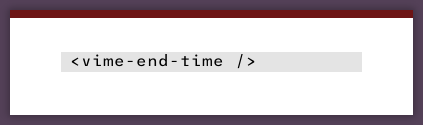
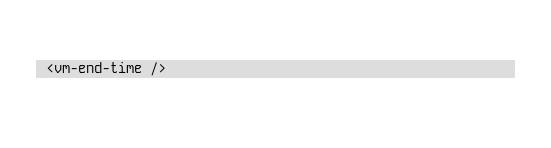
- <vime-end-time />
+ <vm-end-time />

